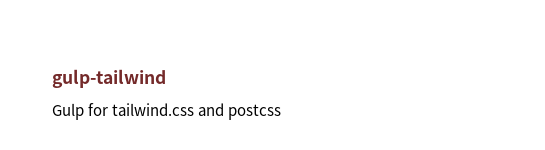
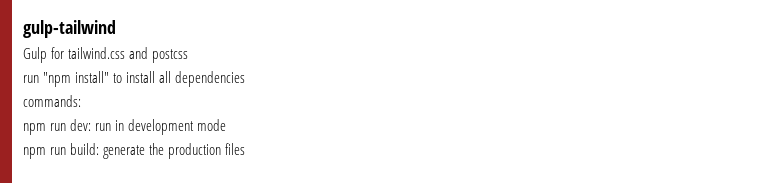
+ run "npm install" to install all dependencies
+ commands:
+ npm run dev: run in development mode
+ npm run build: generate the production files

